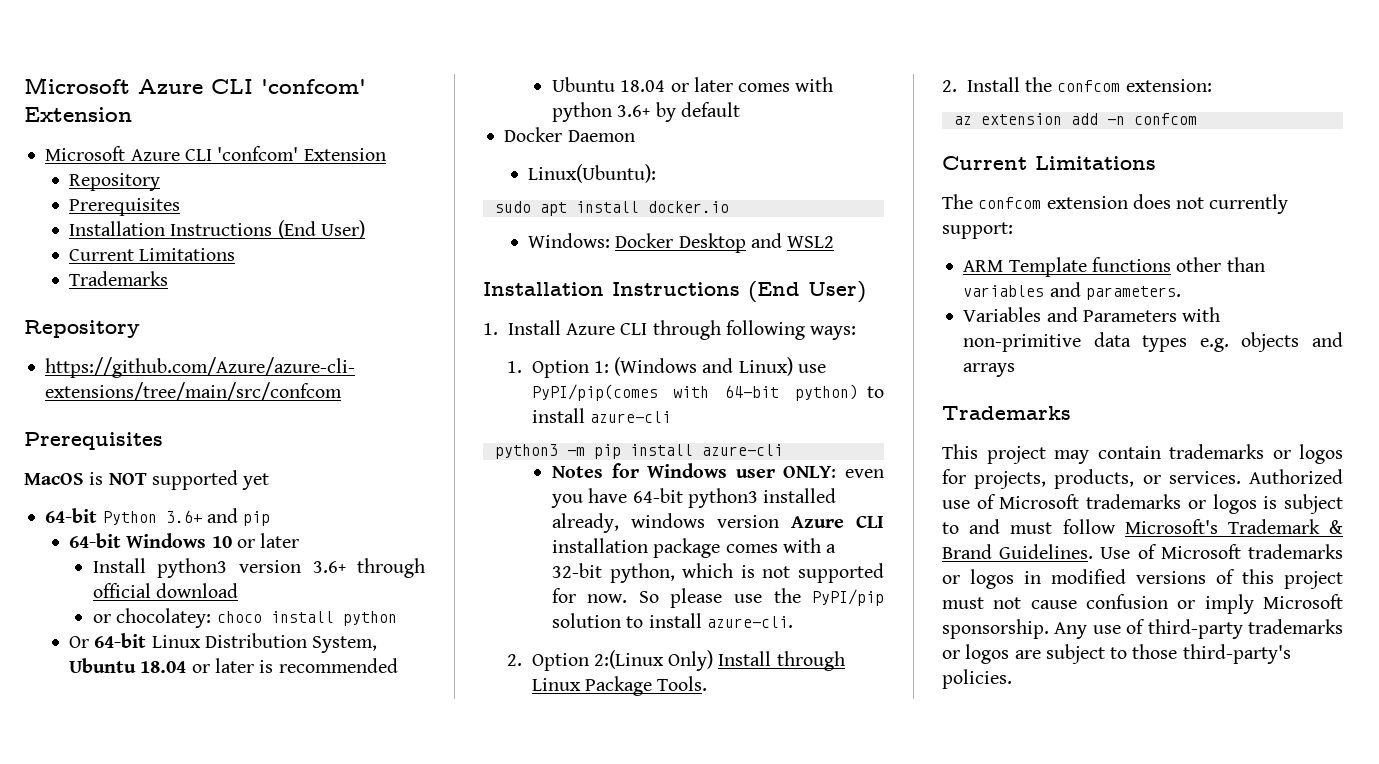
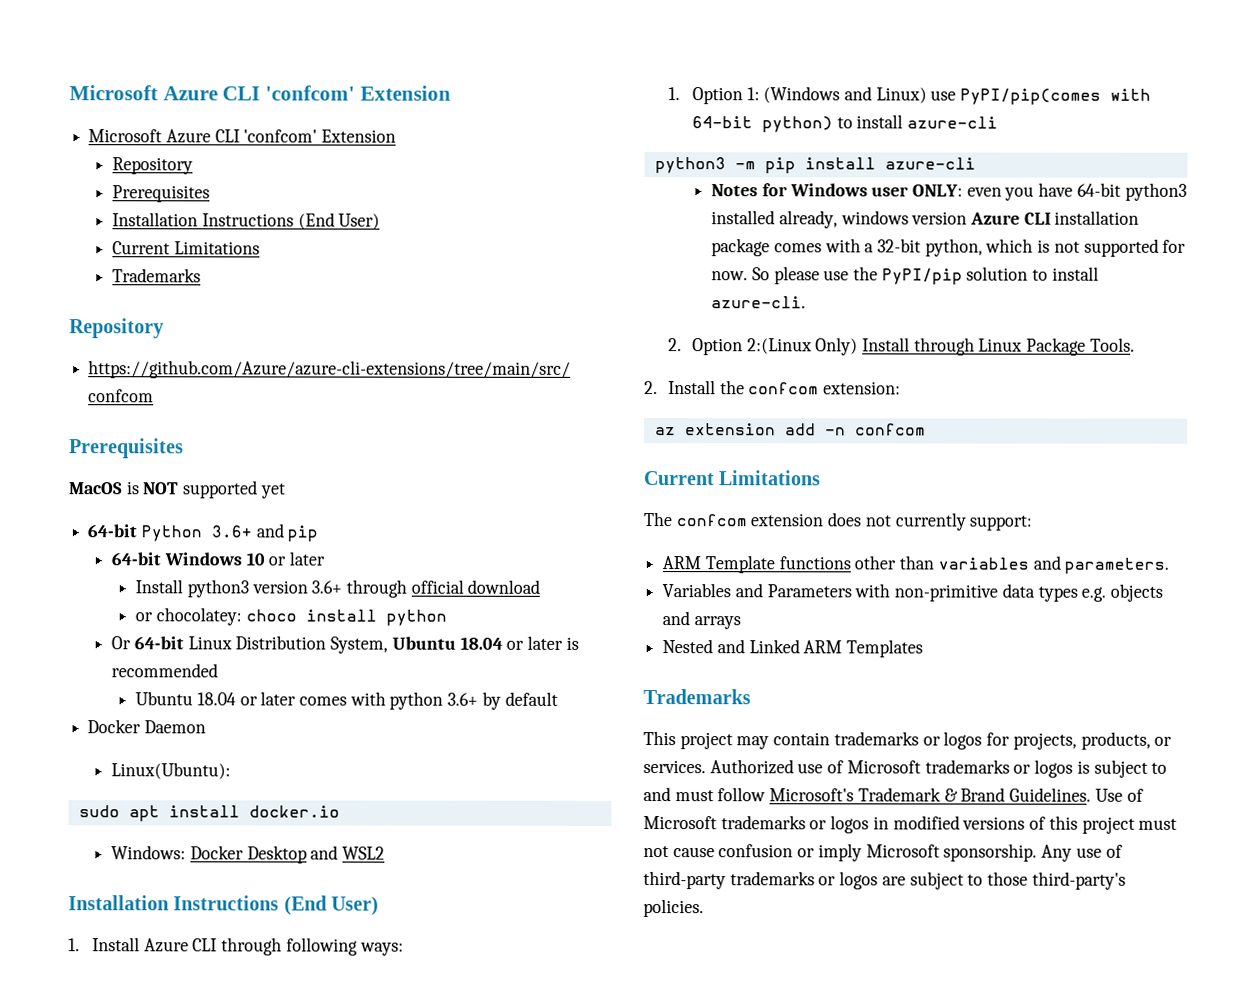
+ Nested and Linked ARM Templates

